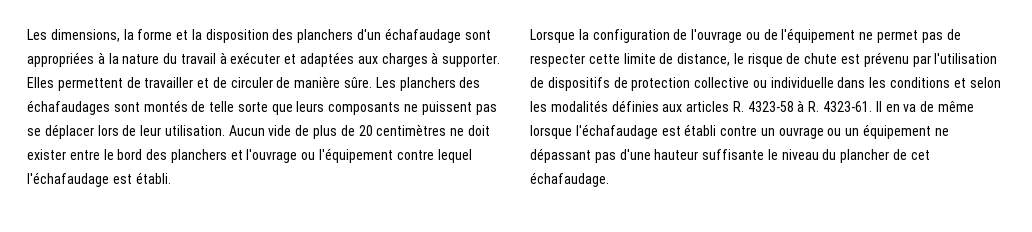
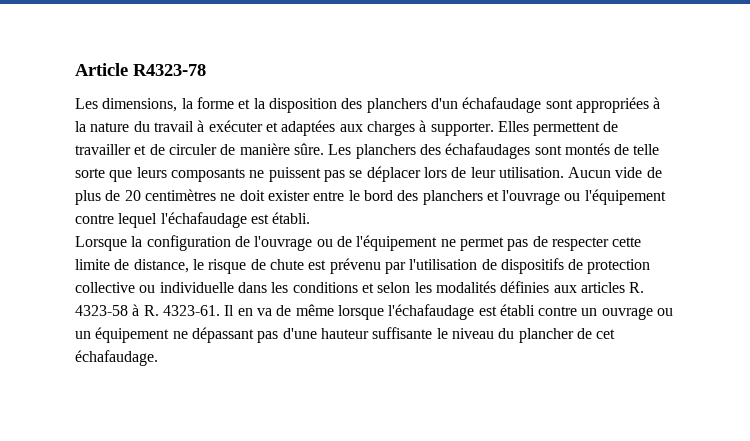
+ Article R4323-78

